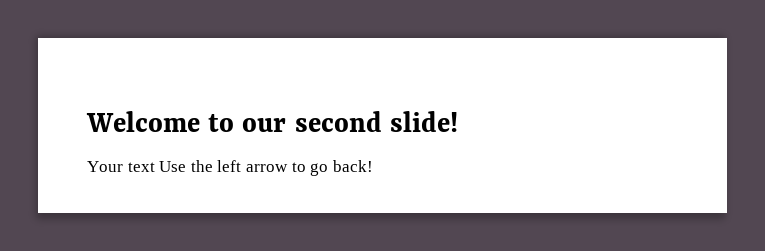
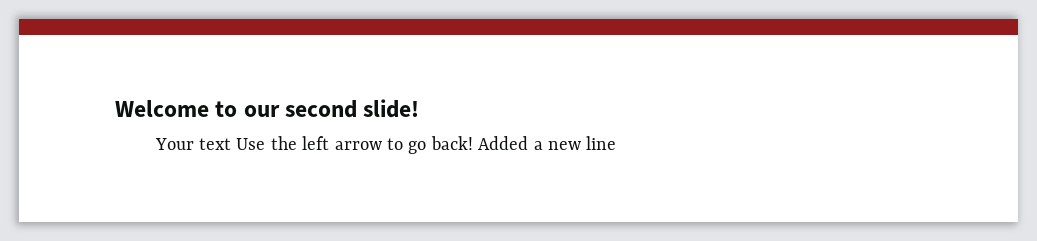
+ Added a new line

